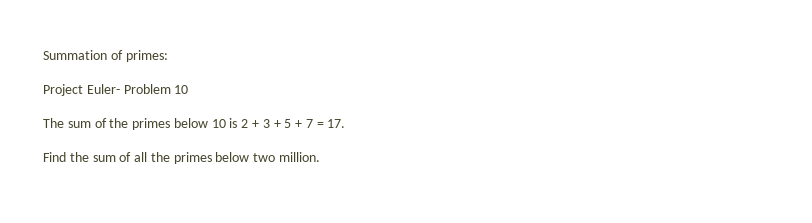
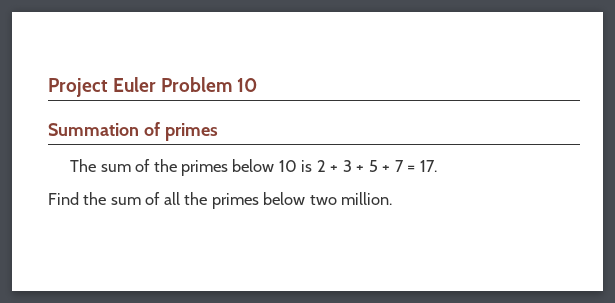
- Summation of primes:
- Project Euler- Problem 10
+ Project Euler Problem 10
+ Summation of primes

